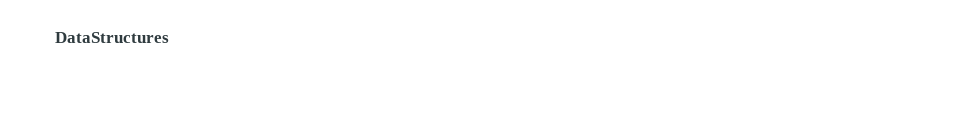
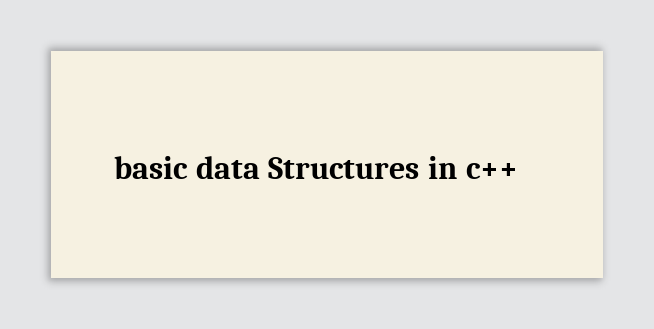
- DataStructures
+ basic data Structures in c++

